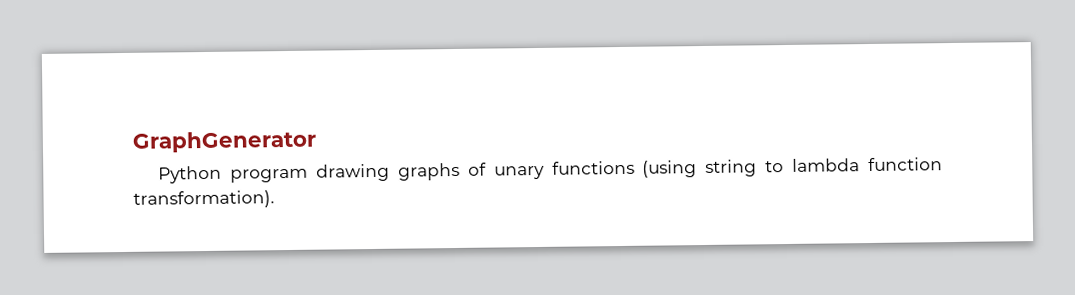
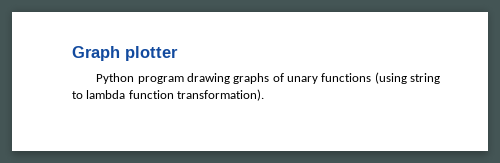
- GraphGenerator
+ Graph plotter

